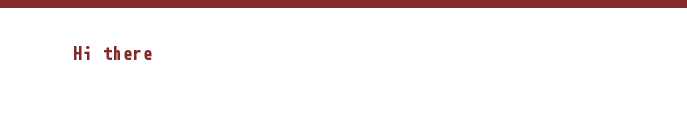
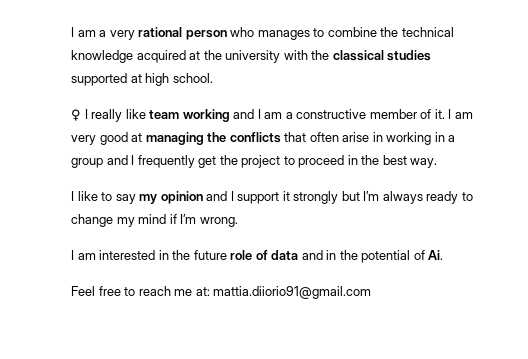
- Hi there
+ I am a very rational person who manages to combine the technical knowledge acquired at the university with the classical studies supported at high school.
+ ♀ I really like team working and I am a constructive member of it. I am very good at managing the conflicts that often arise in working in a group and I frequently get the project to proceed in the best way.
+ I like to say my opinion and I support it strongly but I’m always ready to change my mind if I’m wrong.
+ I am interested in the future role of data and in the potential of Ai.
+ Feel free to reach me at: mattia.diiorio91@gmail.com

